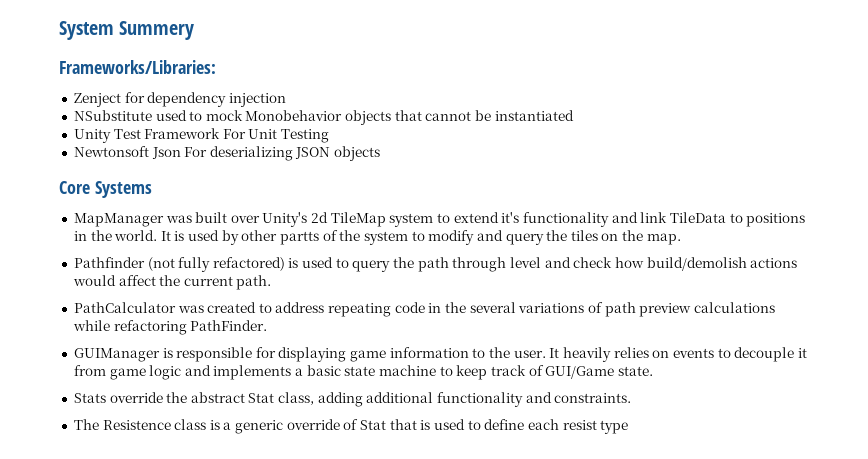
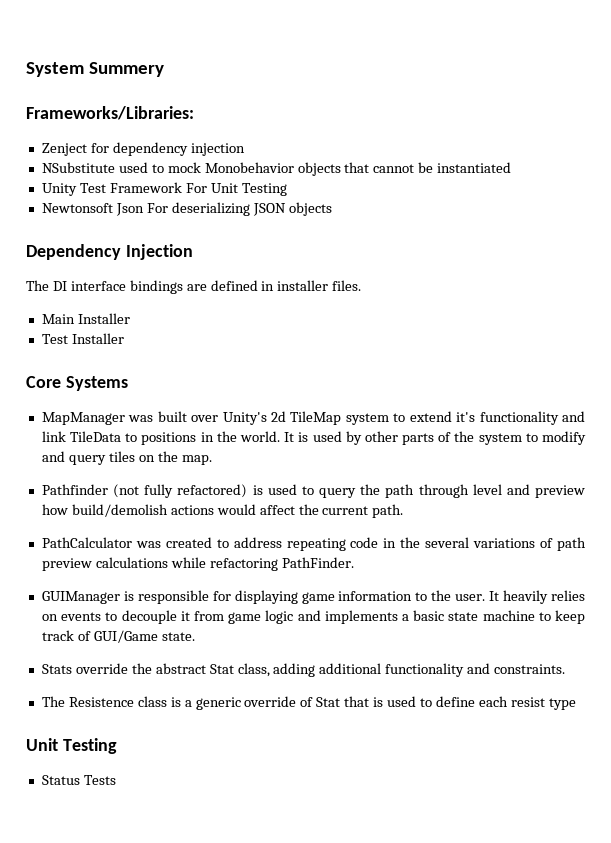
+ Dependency Injection
+ The DI interface bindings are defined in installer files.
+ Main Installer
+ Test Installer
- It is used by other partts of the system to modify and query the tiles on the map.
+ It is used by other parts of the system to modify and query tiles on the map.
- Pathfinder (not fully refactored) is used to query the path through level and check how build/demolish actions would affect the current path.
+ Pathfinder (not fully refactored) is used to query the path through level and preview how build/demolish actions would affect the current path.
  The Resistence class is a generic override of Stat that is used to define each resist type
+ Unit Testing
+ Status Tests

